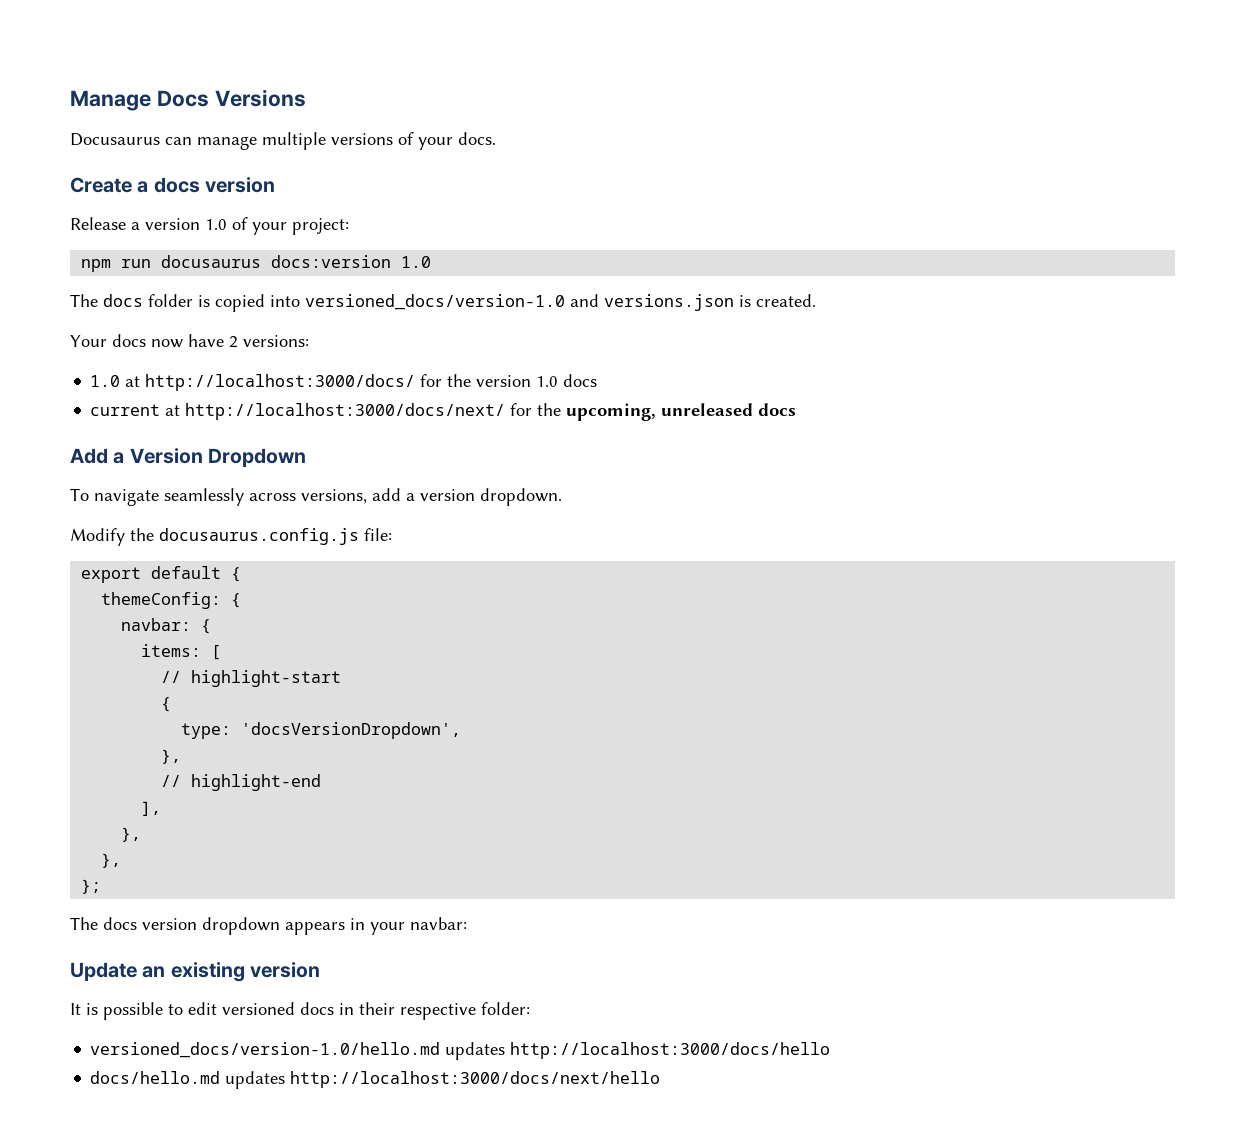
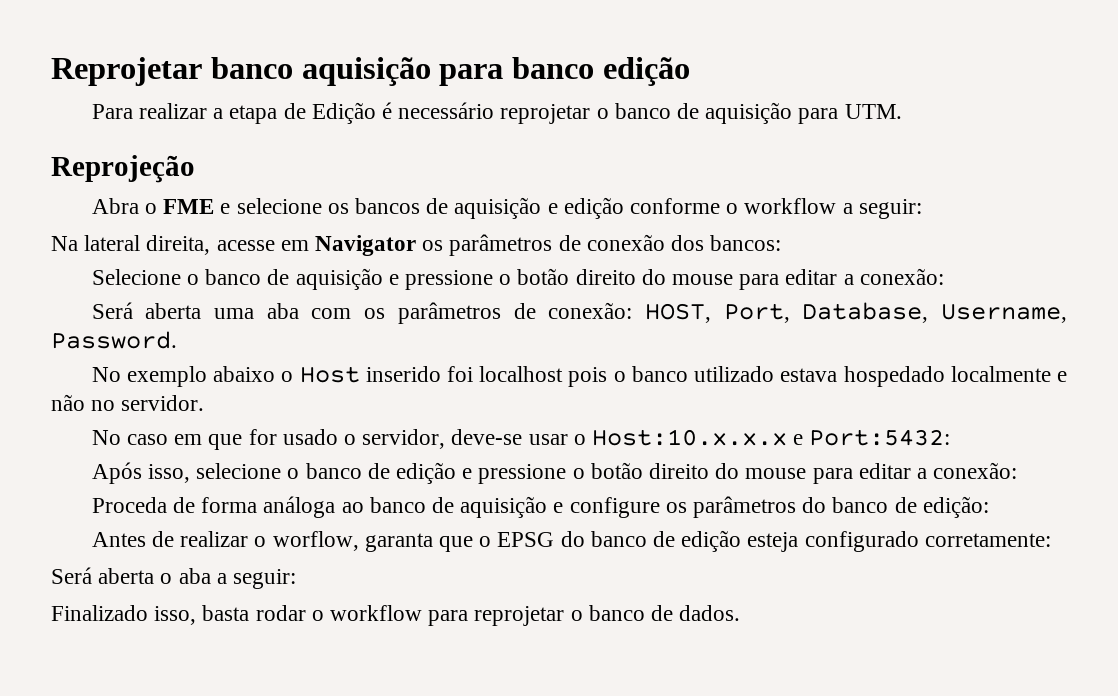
- Manage Docs Versions
- Docusaurus can manage multiple versions of your docs.
- Create a docs version
- Release a version 1.0 of your project:
- npm run docusaurus docs:version 1.0
- The docs folder is copied into versioned_docs/version-1.0 and versions.json is created.
- Your docs now have 2 versions:
- 1.0 at http://localhost:3000/docs/ for the version 1.0 docs
- current at http://localhost:3000/docs/next/ for the upcoming, unreleased docs
- Add a Version Dropdown
- To navigate seamlessly across versions, add a version dropdown.
- Modify the docusaurus.config.js file:
- export default {
- themeConfig: {
- navbar: {
- items: [
- // highlight-start
- {
- type: 'docsVersionDropdown',
- },
- // highlight-end
- ],
- },
- },
- };
- The docs version dropdown appears in your navbar:
- Update an existing version
- It is possible to edit versioned docs in their respective folder:
- versioned_docs/version-1.0/hello.md updates http://localhost:3000/docs/hello
- docs/hello.md updates http://localhost:3000/docs/next/hello
+ Reprojetar banco aquisição para banco edição
+ Para realizar a etapa de Edição é necessário reprojetar o banco de aquisição para UTM.
+ Reprojeção
+ Abra o FME e selecione os bancos de aquisição e edição conforme o workflow a seguir:
+ Na lateral direita, acesse em Navigator os parâmetros de conexão dos bancos:
+ Selecione o banco de aquisição e pressione o botão direito do mouse para editar a conexão:
+ Será aberta uma aba com os parâmetros de conexão: HOST, Port, Database, Username, Password.
+ No exemplo abaixo o Host inserido foi localhost pois o banco utilizado estava hospedado localmente e não no servidor.
+ No caso em que for usado o servidor, deve-se usar o Host:10.x.x.x e Port:5432:
+ Após isso, selecione o banco de edição e pressione o botão direito do mouse para editar a conexão:
+ Proceda de forma análoga ao banco de aquisição e configure os parâmetros do banco de edição:
+ Antes de realizar o worflow, garanta que o EPSG do banco de edição esteja configurado corretamente:
+ Será aberta o aba a seguir:
+ Finalizado isso, basta rodar o workflow para reprojetar o banco de dados.

